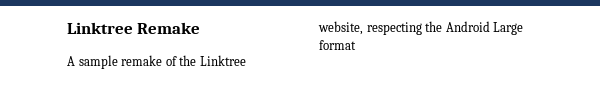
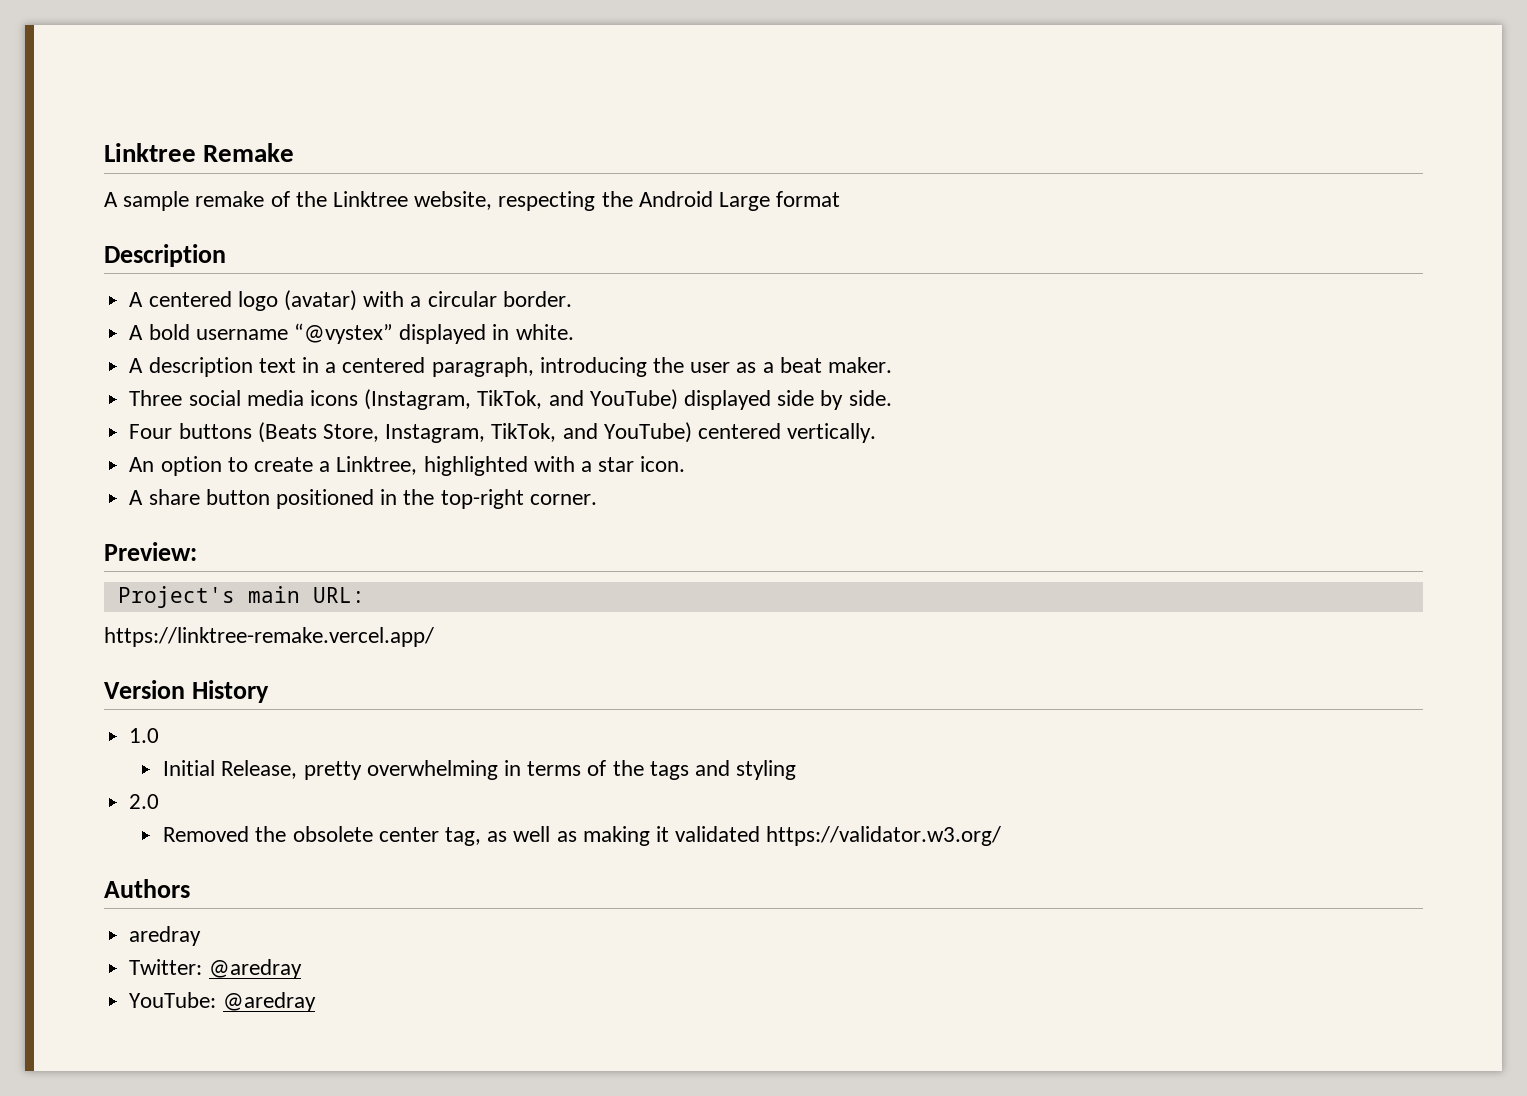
+ Description
+ A centered logo (avatar) with a circular border.
+ A bold username “@vystex” displayed in white.
+ A description text in a centered paragraph, introducing the user as a beat maker.
+ Three social media icons (Instagram, TikTok, and YouTube) displayed side by side.
+ Four buttons (Beats Store, Instagram, TikTok, and YouTube) centered vertically.
+ An option to create a Linktree, highlighted with a star icon.
+ A share button positioned in the top-right corner.
+ Preview:
+ Project's main URL:
+ https://linktree-remake.vercel.app/
+ Version History
+ 1.0
+ Initial Release, pretty overwhelming in terms of the tags and styling
+ 2.0
+ Removed the obsolete center tag, as well as making it validated https://validator.w3.org/
+ Authors
+ aredray
+ Twitter: @aredray
+ YouTube: @aredray

